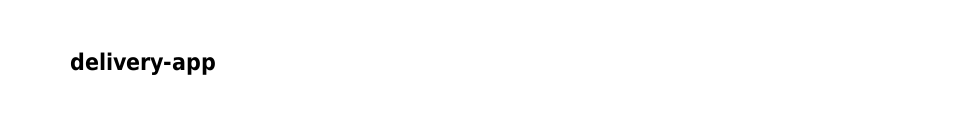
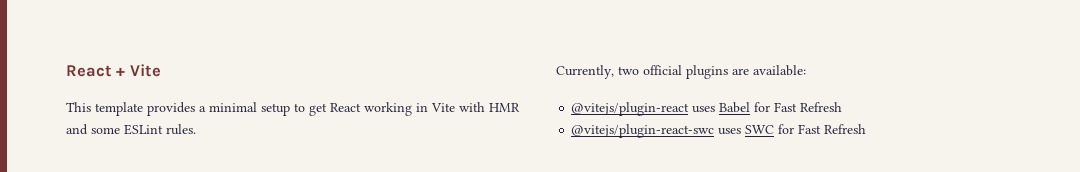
- delivery-app
+ React + Vite
+ This template provides a minimal setup to get React working in Vite with HMR and some ESLint rules.
+ Currently, two official plugins are available:
+ @vitejs/plugin-react uses Babel for Fast Refresh
+ @vitejs/plugin-react-swc uses SWC for Fast Refresh

